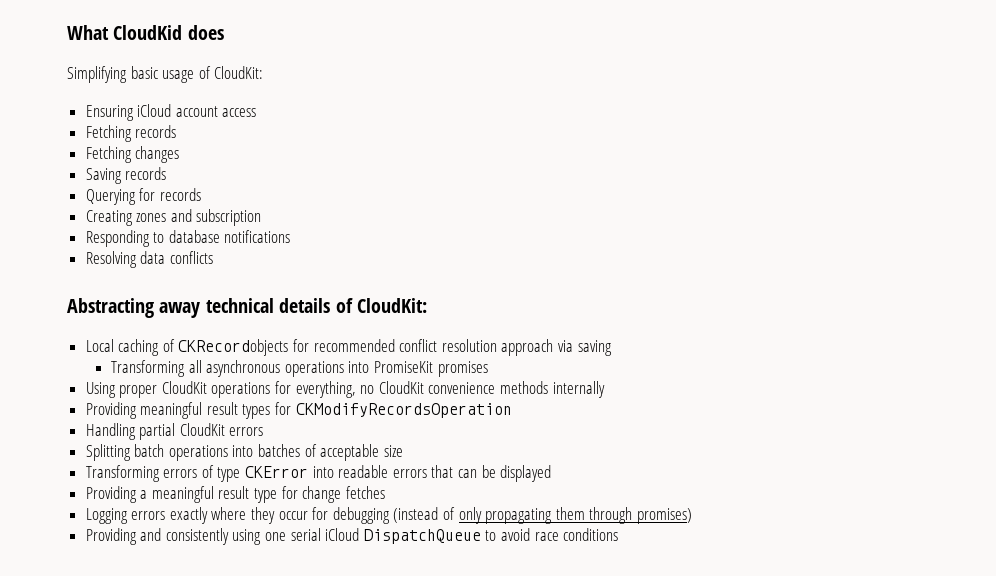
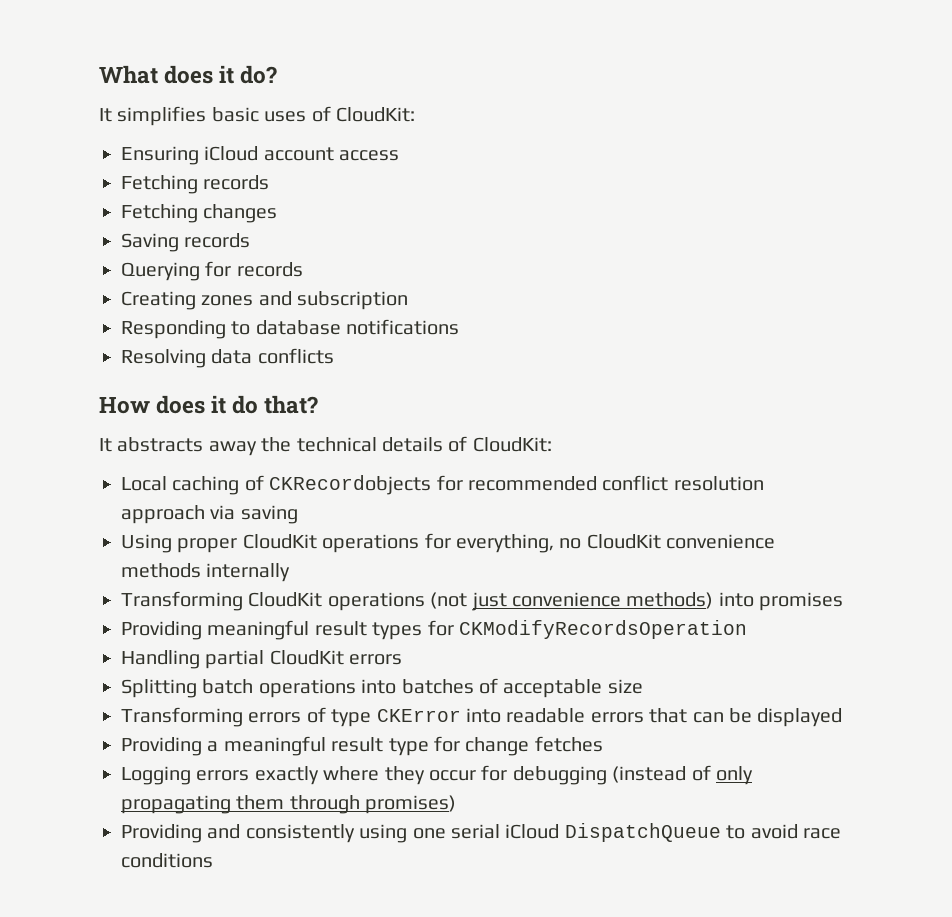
- What CloudKid does
- Simplifying basic usage of CloudKit:
+ What does it do?
+ It simplifies basic uses of CloudKit:
- Abstracting away technical details of CloudKit:
+ How does it do that?
+ It abstracts away the technical details of CloudKit:
- Transforming all asynchronous operations into PromiseKit promises
+ Transforming CloudKit operations (not just convenience methods) into promises

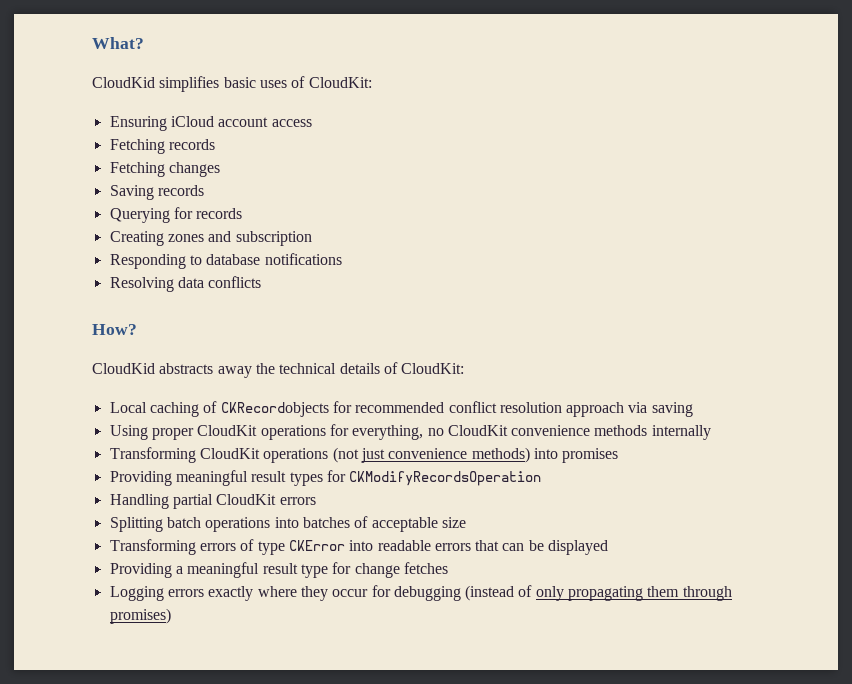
- What does it do?
- It simplifies basic uses of CloudKit:
+ What?
+ CloudKid simplifies basic uses of CloudKit:
- How does it do that?
- It abstracts away the technical details of CloudKit:
+ How?
+ CloudKid abstracts away the technical details of CloudKit:
- Providing and consistently using one serial iCloud DispatchQueue to avoid race conditions

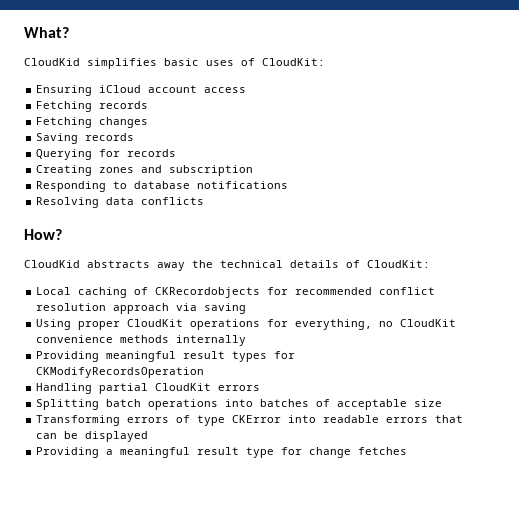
- Transforming CloudKit operations (not just convenience methods) into promises
- Logging errors exactly where they occur for debugging (instead of only propagating them through promises)

